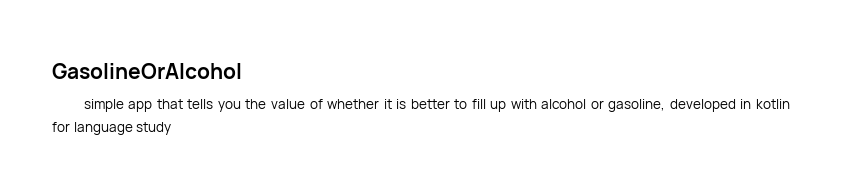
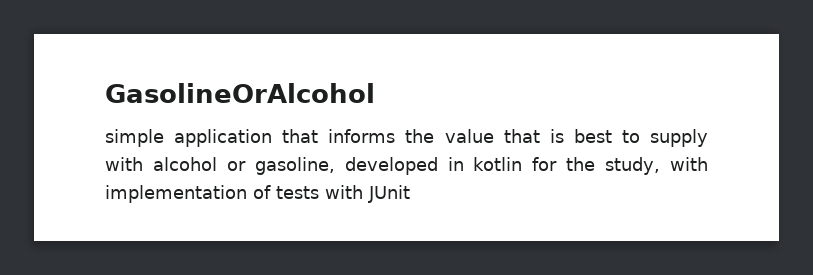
- simple app that tells you the value of whether it is better to fill up with alcohol or gasoline, developed in kotlin for language study
+ simple application that informs the value that is best to supply with alcohol or gasoline, developed in kotlin for the study, with implementation of tests with JUnit

